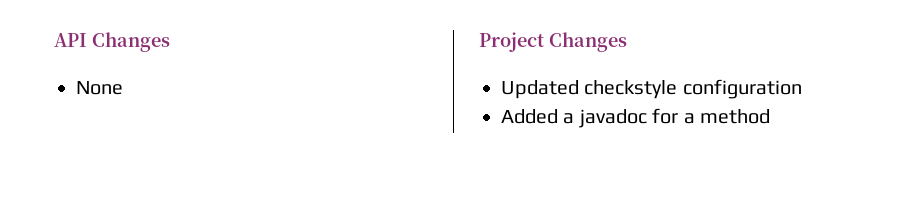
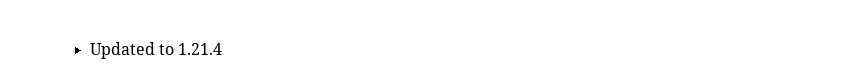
- API Changes
- None
- Project Changes
- Updated checkstyle configuration
- Added a javadoc for a method
+ Updated to 1.21.4

